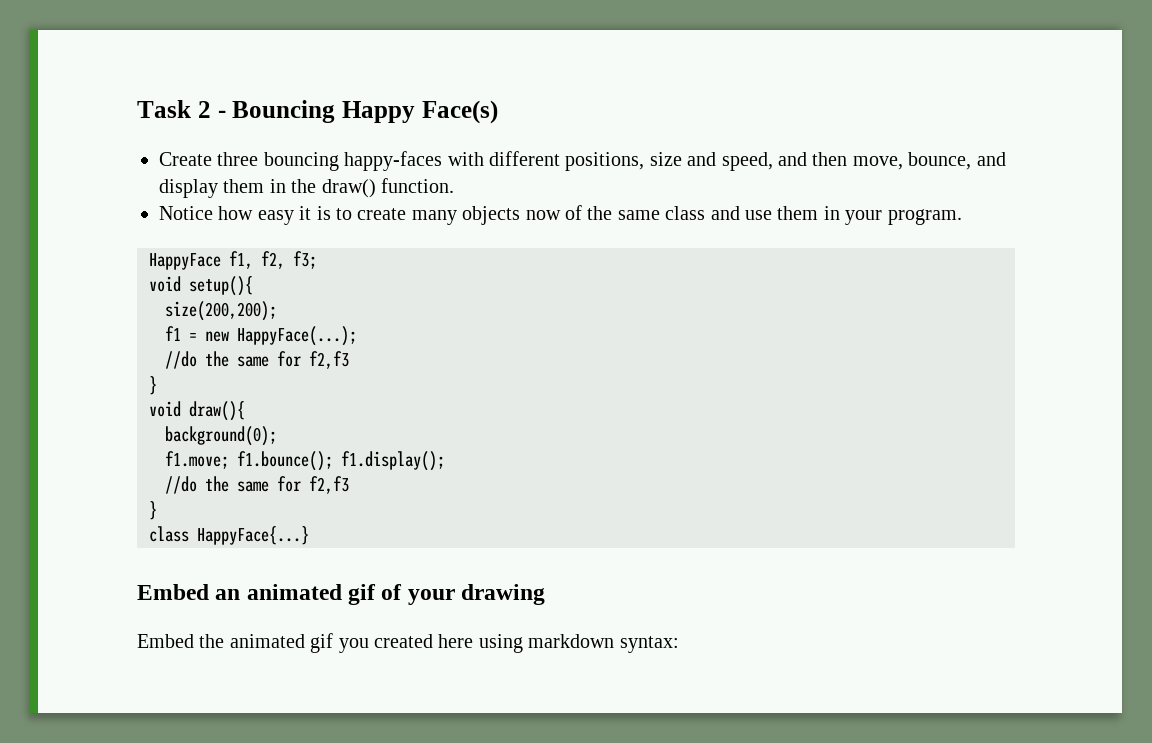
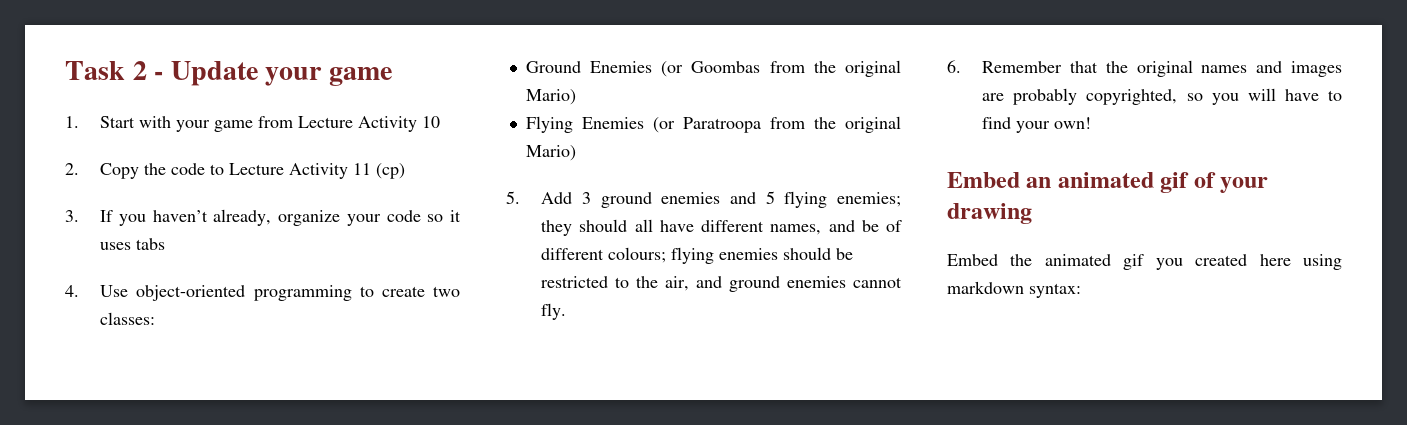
- Task 2 - Bouncing Happy Face(s)
- Create three bouncing happy-faces with different positions, size and speed, and then move, bounce, and display them in the draw() function.
- Notice how easy it is to create many objects now of the same class and use them in your program.
- HappyFace f1, f2, f3;
- void setup(){
- size(200,200);
- f1 = new HappyFace(...);
- //do the same for f2,f3
- }
- void draw(){
- background(0);
- f1.move; f1.bounce(); f1.display();
- //do the same for f2,f3
- }
- class HappyFace{...}
+ Task 2 - Update your game
+ 1. Start with your game from Lecture Activity 10
+ 2. Copy the code to Lecture Activity 11 (cp)
+ 3. If you haven’t already, organize your code so it uses tabs
+ 4. Use object-oriented programming to create two classes:
+ Ground Enemies (or Goombas from the original Mario)
+ Flying Enemies (or Paratroopa from the original Mario)
+ 5. Add 3 ground enemies and 5 flying enemies; they should all have different names, and be of different colours; flying enemies should be restricted to the air, and ground enemies cannot fly.
+ 6. Remember that the original names and images are probably copyrighted, so you will have to find your own!

